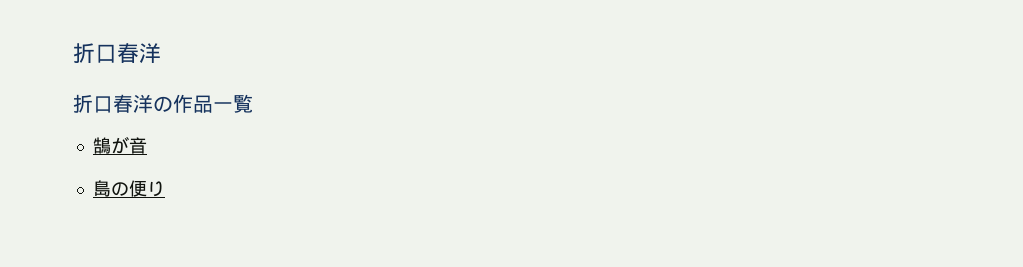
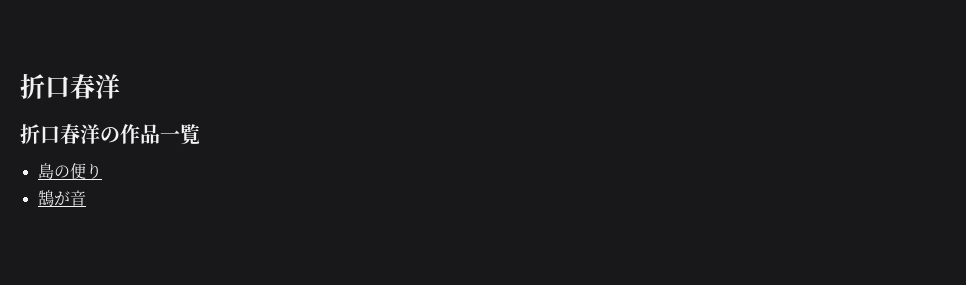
- 鵠が音
+ 鵠が音

